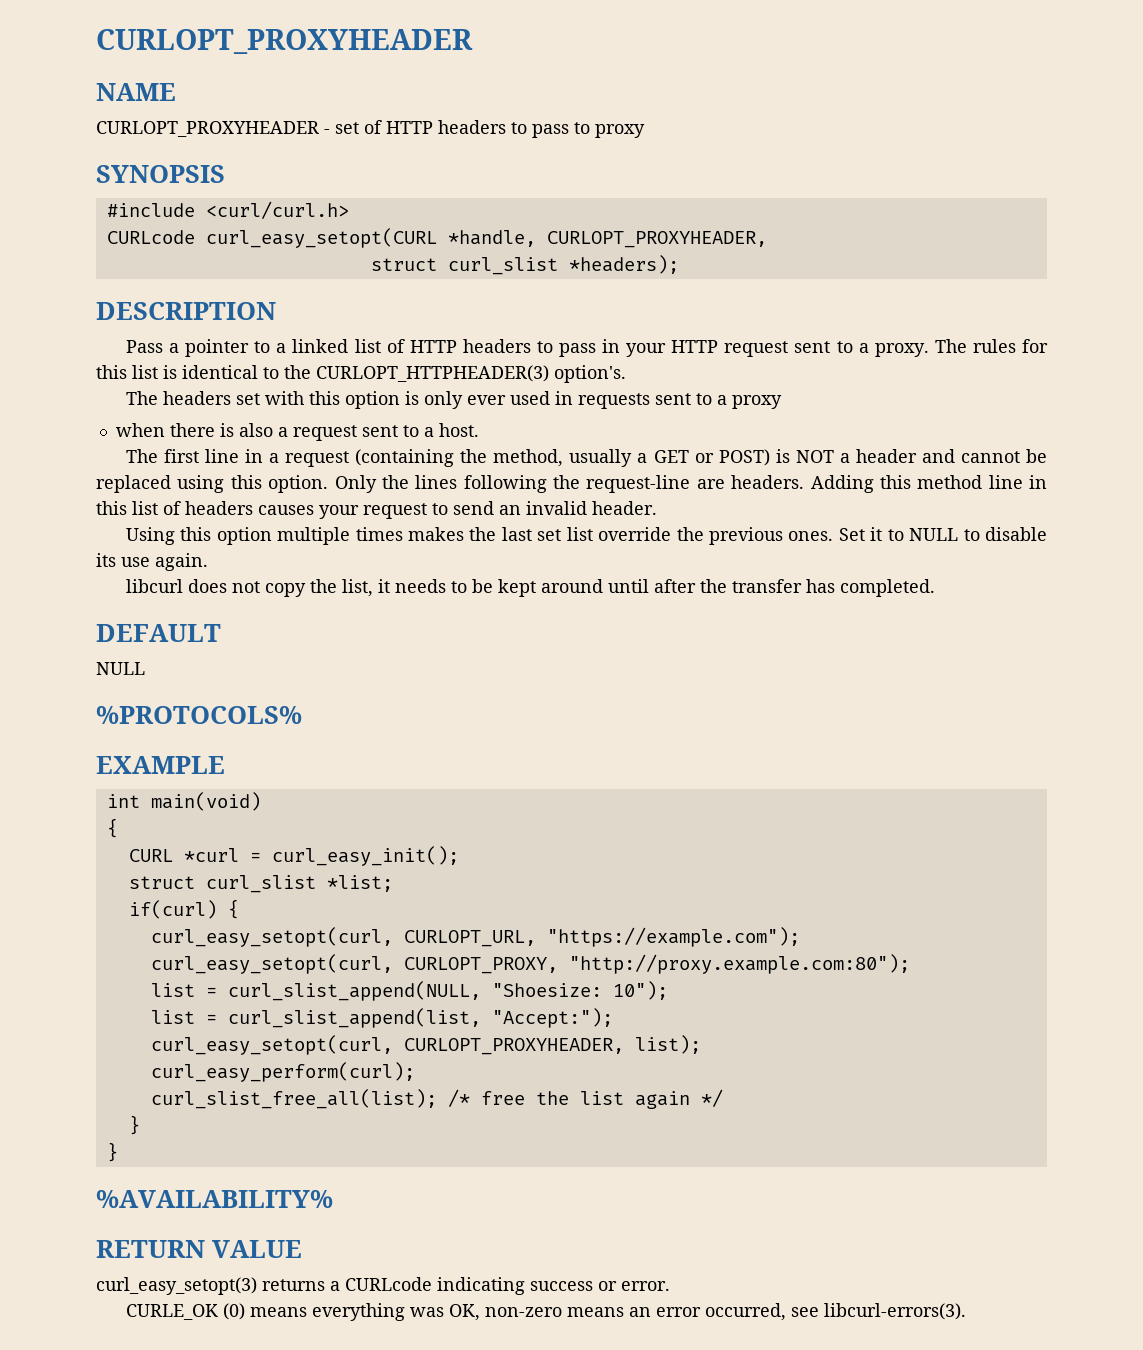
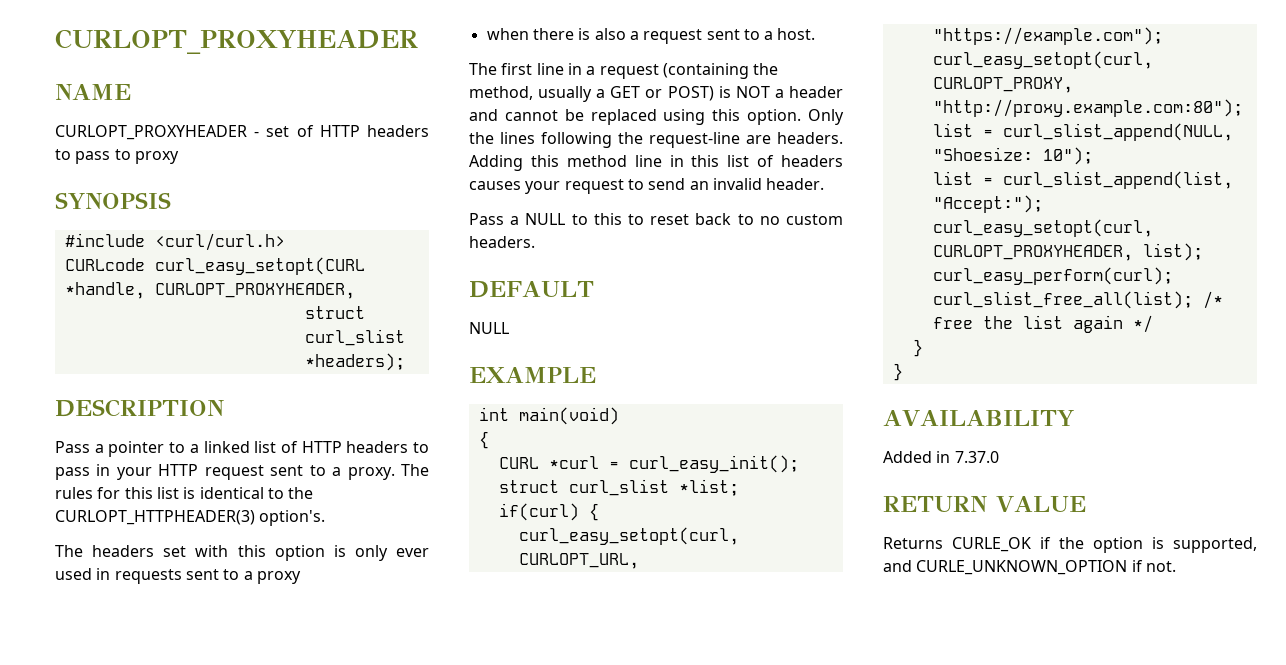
- Using this option multiple times makes the last set list override the previous ones. Set it to NULL to disable its use again.
- libcurl does not copy the list, it needs to be kept around until after the transfer has completed.
+ Pass a NULL to this to reset back to no custom headers.
- %PROTOCOLS%
- %AVAILABILITY%
+ AVAILABILITY
+ Added in 7.37.0
  RETURN VALUE
- curl_easy_setopt(3) returns a CURLcode indicating success or error.
- CURLE_OK (0) means everything was OK, non-zero means an error occurred, see libcurl-errors(3).
+ Returns CURLE_OK if the option is supported, and CURLE_UNKNOWN_OPTION if not.

